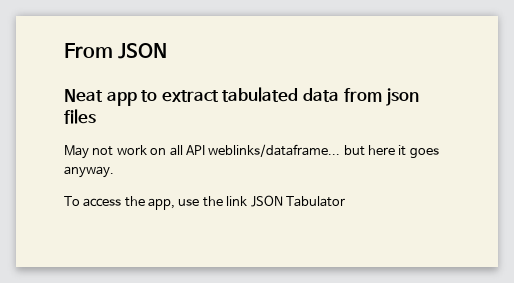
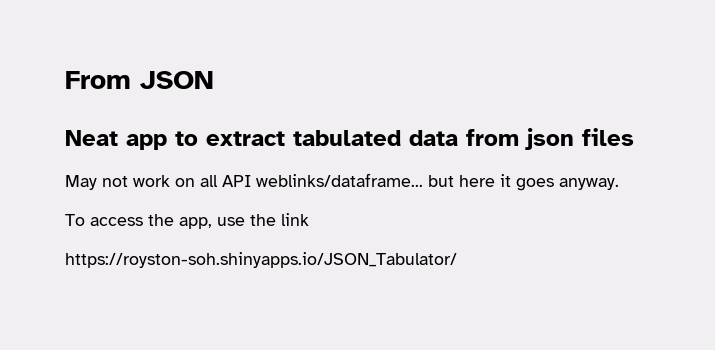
- To access the app, use the link JSON Tabulator
+ To access the app, use the link
+ https://royston-soh.shinyapps.io/JSON_Tabulator/

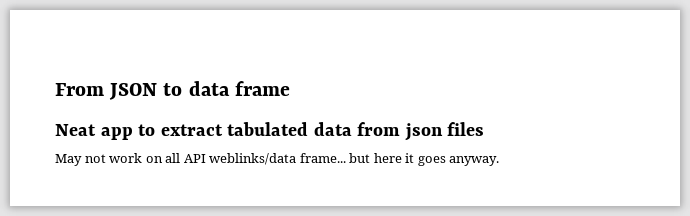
- From JSON
+ From JSON to data frame
- May not work on all API weblinks/dataframe... but here it goes anyway.
+ May not work on all API weblinks/data frame... but here it goes anyway.
- To access the app, use the link
- https://royston-soh.shinyapps.io/JSON_Tabulator/

